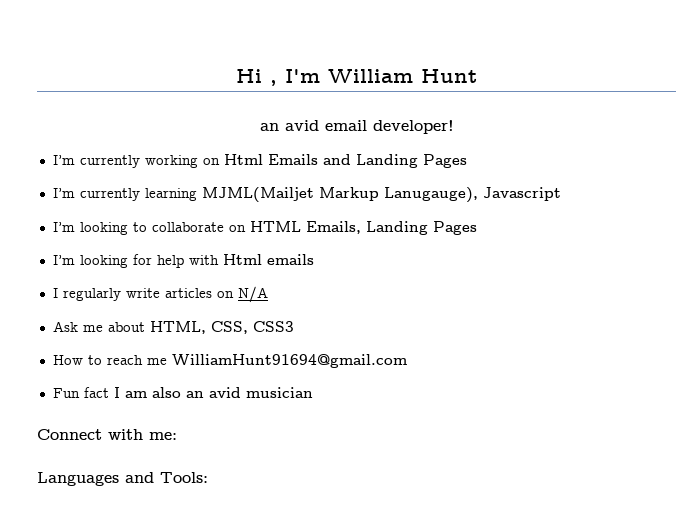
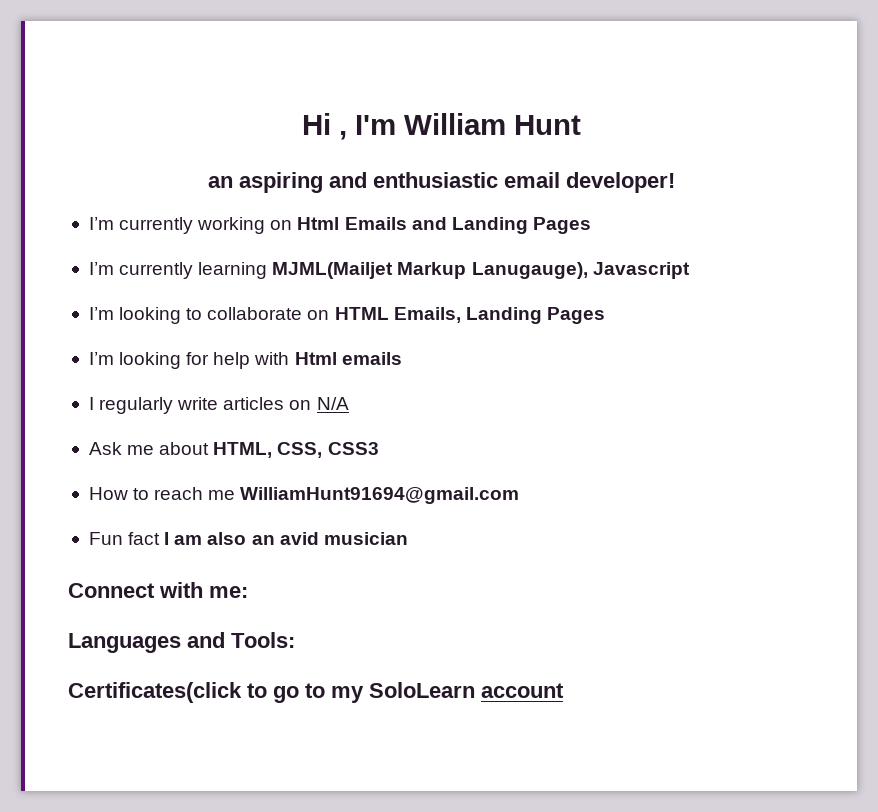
- an avid email developer!
+ an aspiring and enthusiastic email developer!
+ Certificates(click to go to my SoloLearn account

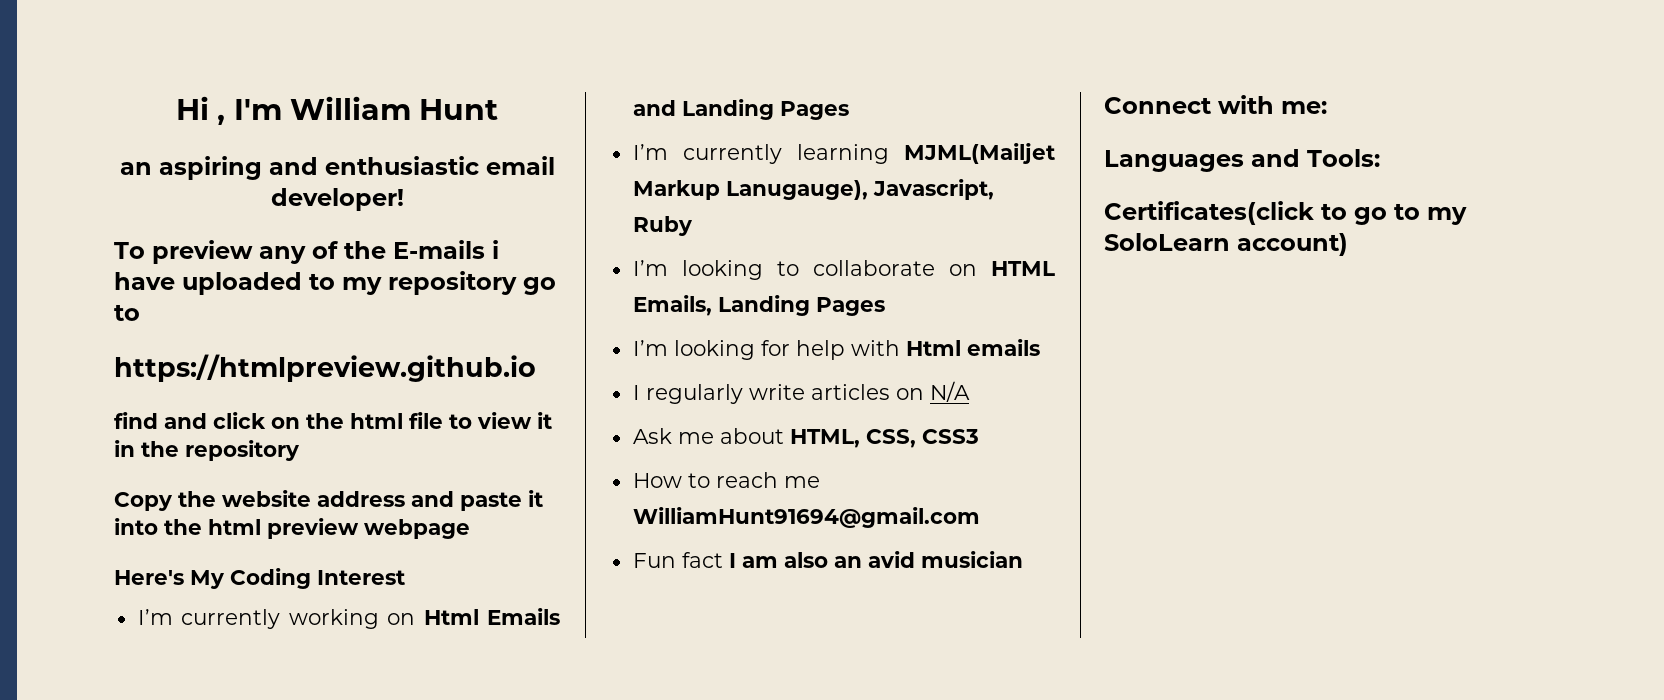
+ To preview any of the E-mails i have uploaded to my repository go to
+ https://htmlpreview.github.io
+ find and click on the html file to view it in the repository
+ Copy the website address and paste it into the html preview webpage
+ Here's My Coding Interest
- I’m currently learning MJML(Mailjet Markup Lanugauge), Javascript
+ I’m currently learning MJML(Mailjet Markup Lanugauge), Javascript, Ruby
- Certificates(click to go to my SoloLearn account
+ Certificates(click to go to my SoloLearn account)

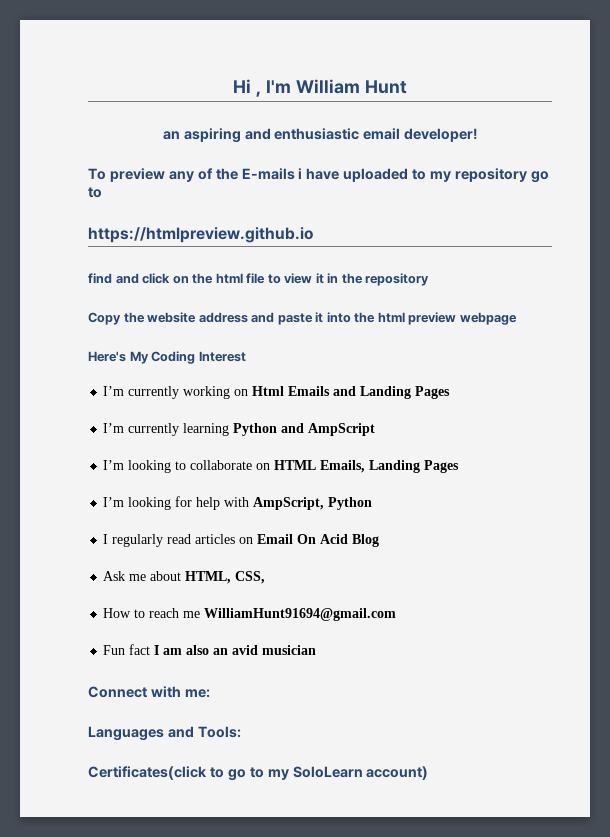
- I’m currently learning MJML(Mailjet Markup Lanugauge), Javascript, Ruby
+ I’m currently learning Python and AmpScript
- I’m looking for help with Html emails
+ I’m looking for help with AmpScript, Python
- I regularly write articles on N/A
+ I regularly read articles on Email On Acid Blog
- Ask me about HTML, CSS, CSS3
+ Ask me about HTML, CSS,

